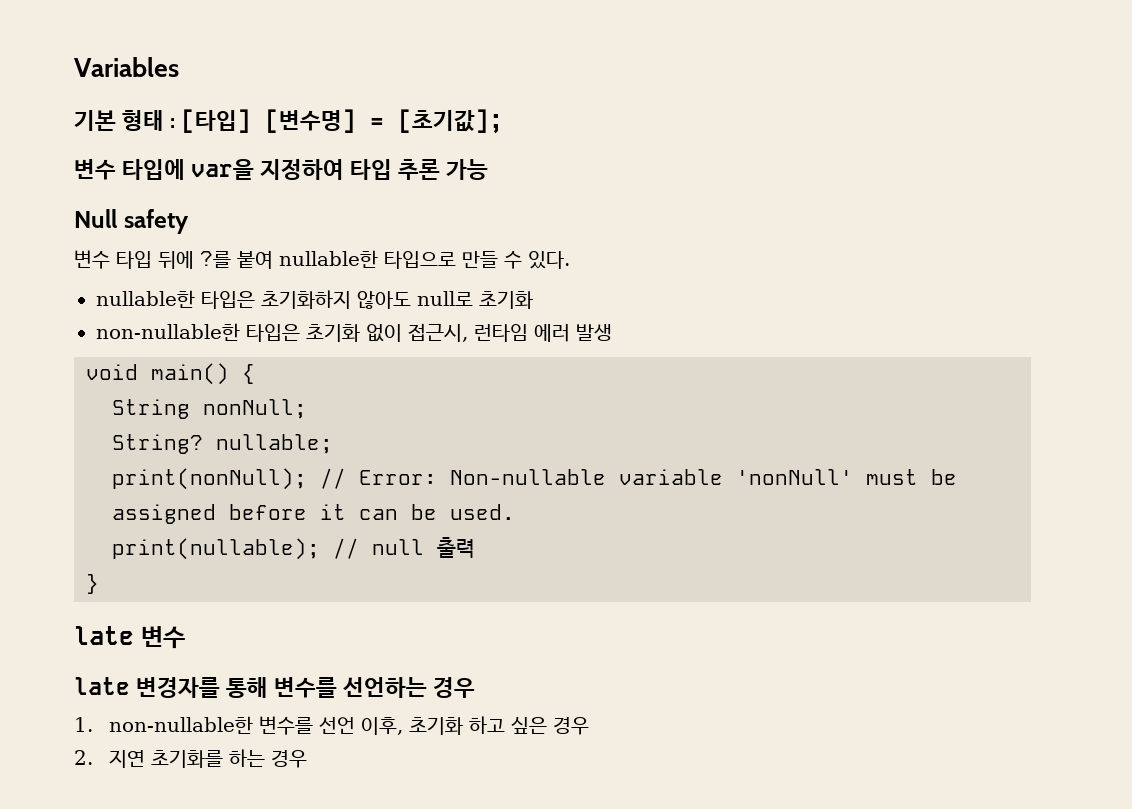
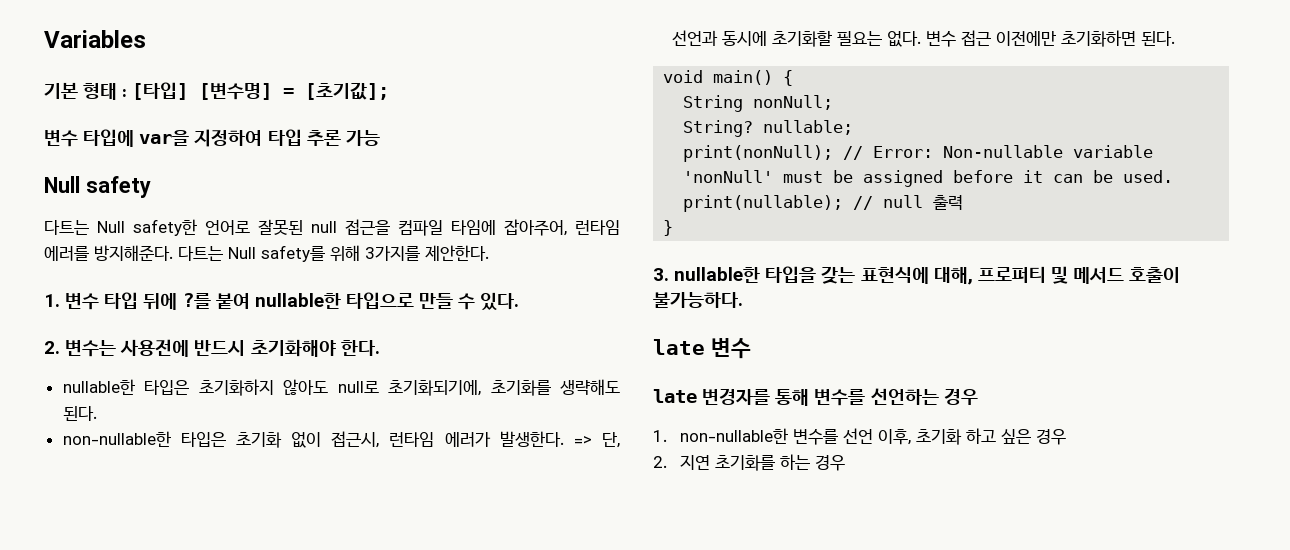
- 변수 타입 뒤에 ?를 붙여 nullable한 타입으로 만들 수 있다.
+ 다트는 Null safety한 언어로 잘못된 null 접근을 컴파일 타임에 잡아주어, 런타임 에러를 방지해준다. 다트는 Null safety를 위해 3가지를 제안한다.
+ 1. 변수 타입 뒤에 ?를 붙여 nullable한 타입으로 만들 수 있다.
+ 2. 변수는 사용전에 반드시 초기화해야 한다.
- nullable한 타입은 초기화하지 않아도 null로 초기화
+ nullable한 타입은 초기화하지 않아도 null로 초기화되기에, 초기화를 생략해도 된다.
- non-nullable한 타입은 초기화 없이 접근시, 런타임 에러 발생
+ non-nullable한 타입은 초기화 없이 접근시, 런타임 에러가 발생한다. => 단, 선언과 동시에 초기화할 필요는 없다. 변수 접근 이전에만 초기화하면 된다.
+ 3. nullable한 타입을 갖는 표현식에 대해, 프로퍼티 및 메서드 호출이 불가능하다.

